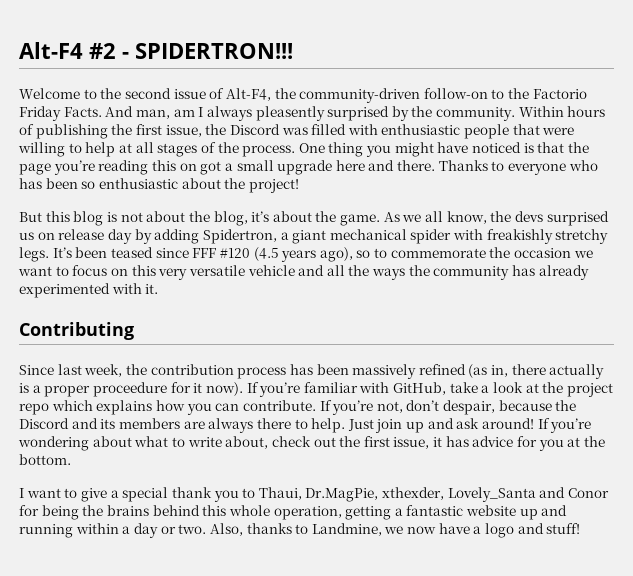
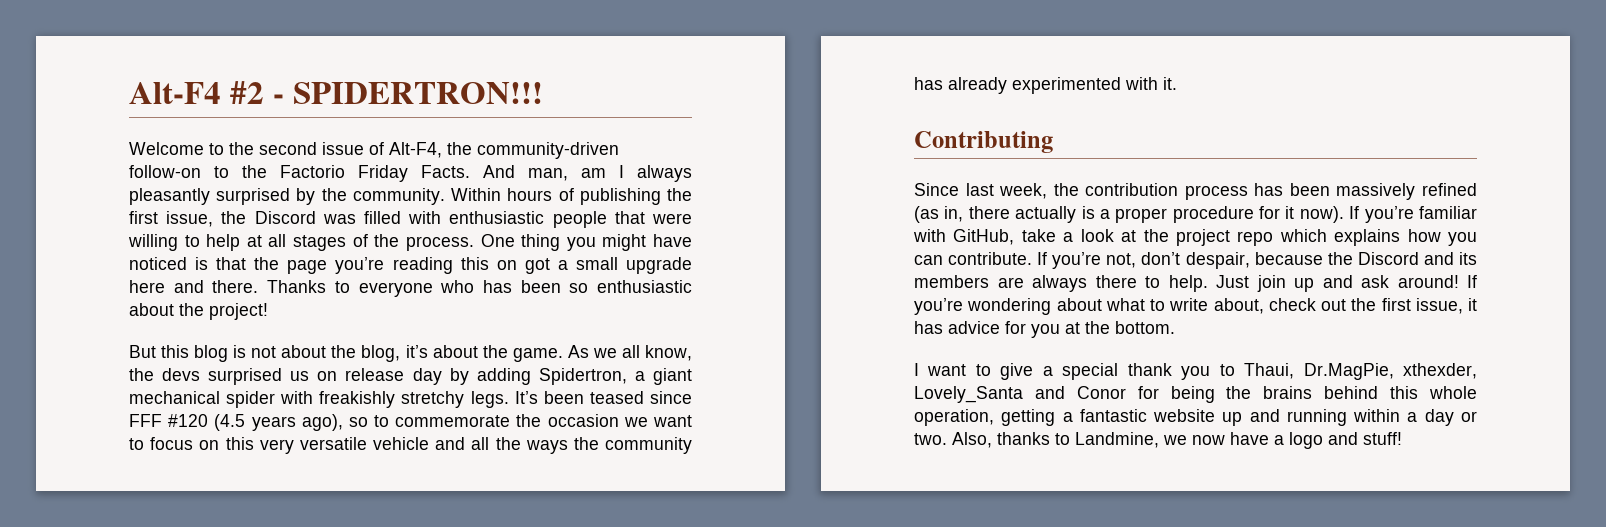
- And man, am I always pleasently surprised by the community.
+ And man, am I always pleasantly surprised by the community.
- Since last week, the contribution process has been massively refined (as in, there actually is a proper proceedure for it now).
+ Since last week, the contribution process has been massively refined (as in, there actually is a proper procedure for it now).

